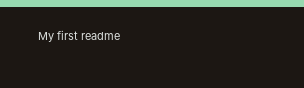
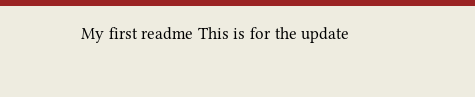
- My first readme
+ My first readme This is for the update

